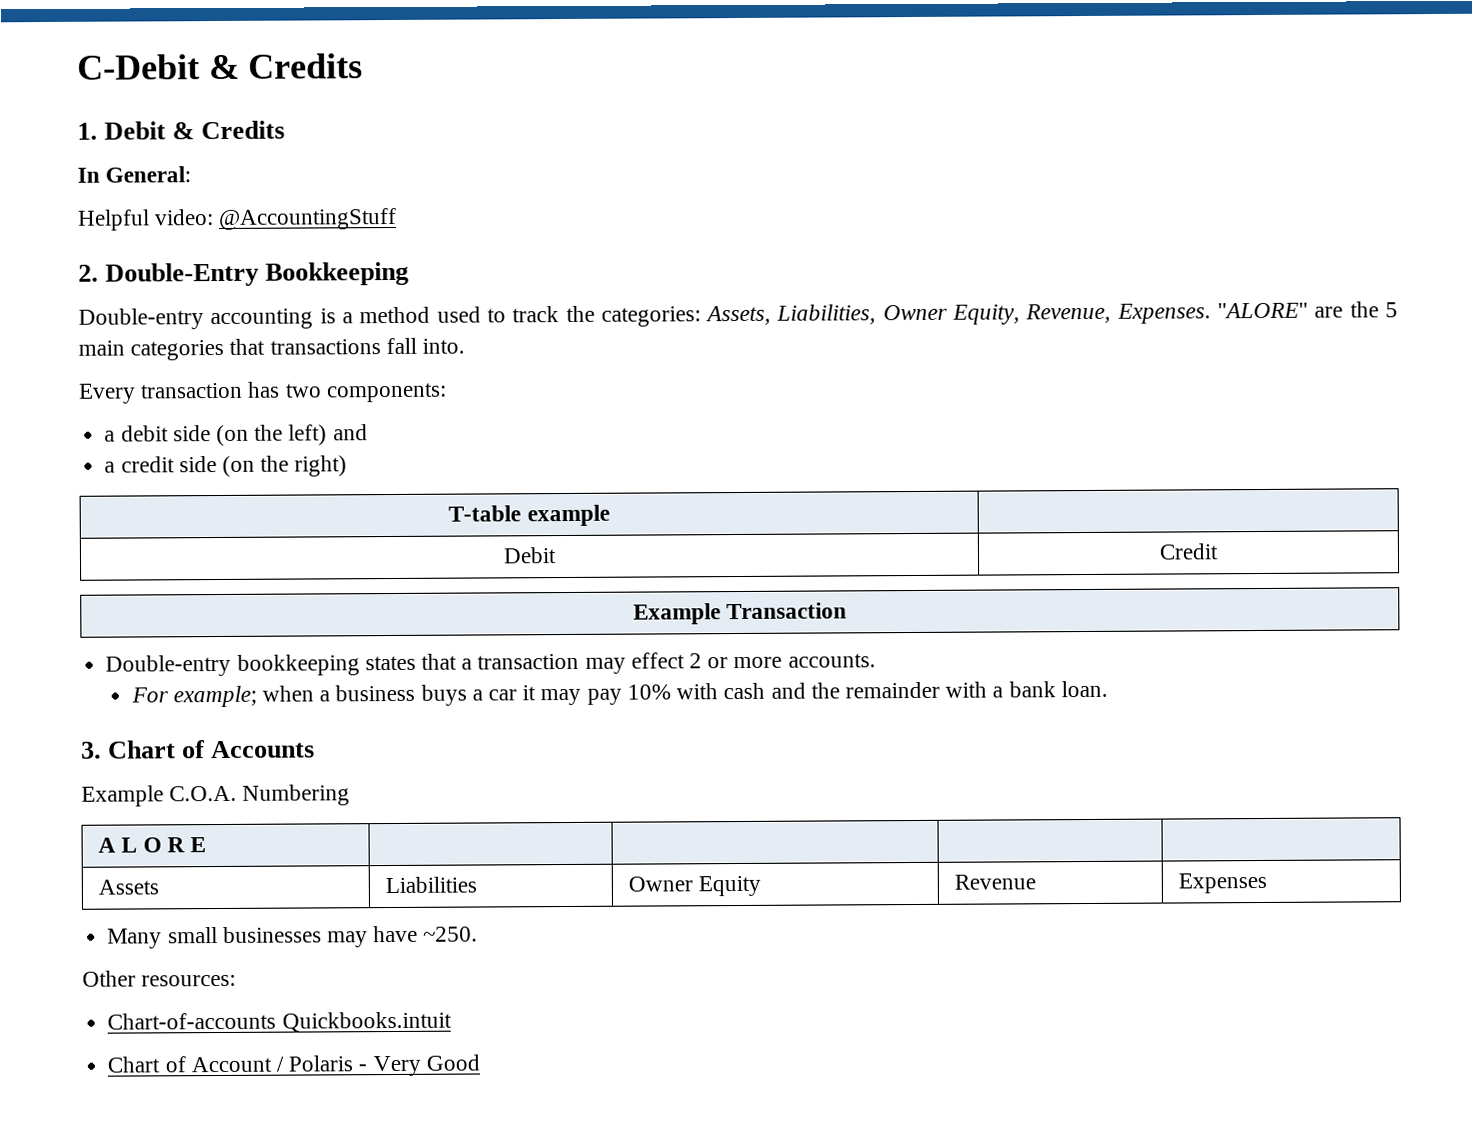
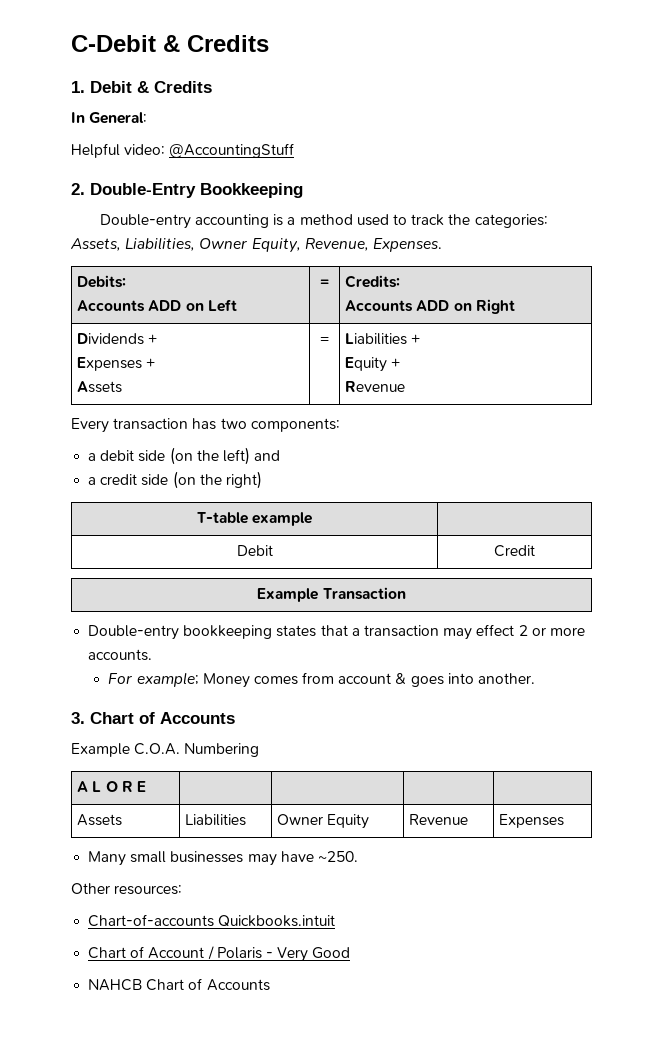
- Double-entry accounting is a method used to track the categories: Assets, Liabilities, Owner Equity, Revenue, Expenses. "ALORE" are the 5 main categories that transactions fall into.
+ Double-entry accounting is a method used to track the categories: Assets, Liabilities, Owner Equity, Revenue, Expenses.
+ Debits:
+ Accounts ADD on Left | = | Credits:
+ Accounts ADD on Right
+ Dividends +
+ Expenses +
+ Assets | = | Liabilities +
+ Equity +
+ Revenue
- For example; when a business buys a car it may pay 10% with cash and the remainder with a bank loan.
+ For example; Money comes from account & goes into another.
+ NAHCB Chart of Accounts

